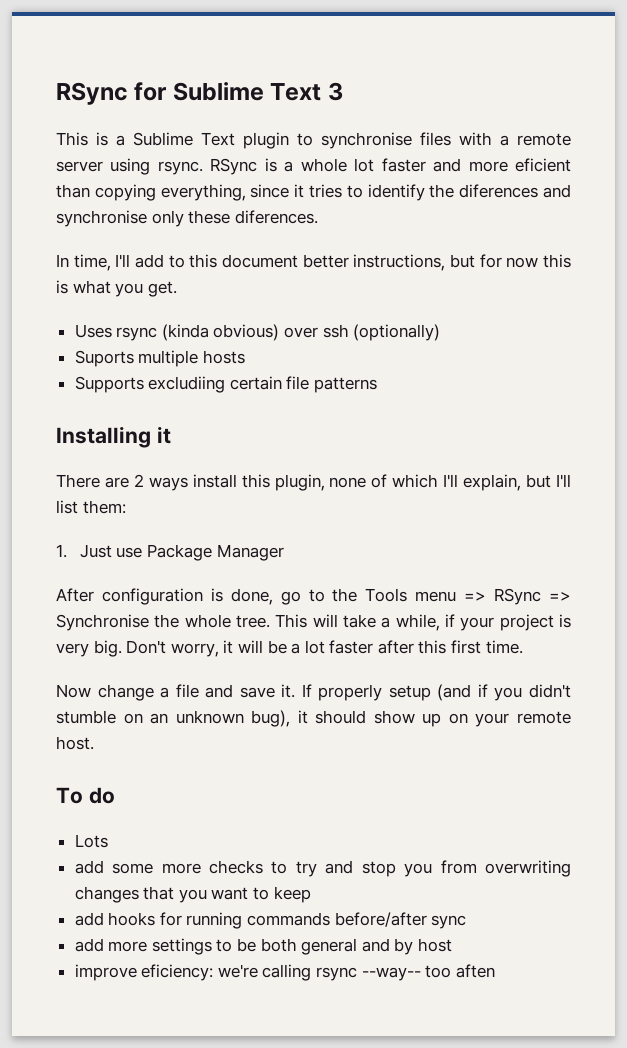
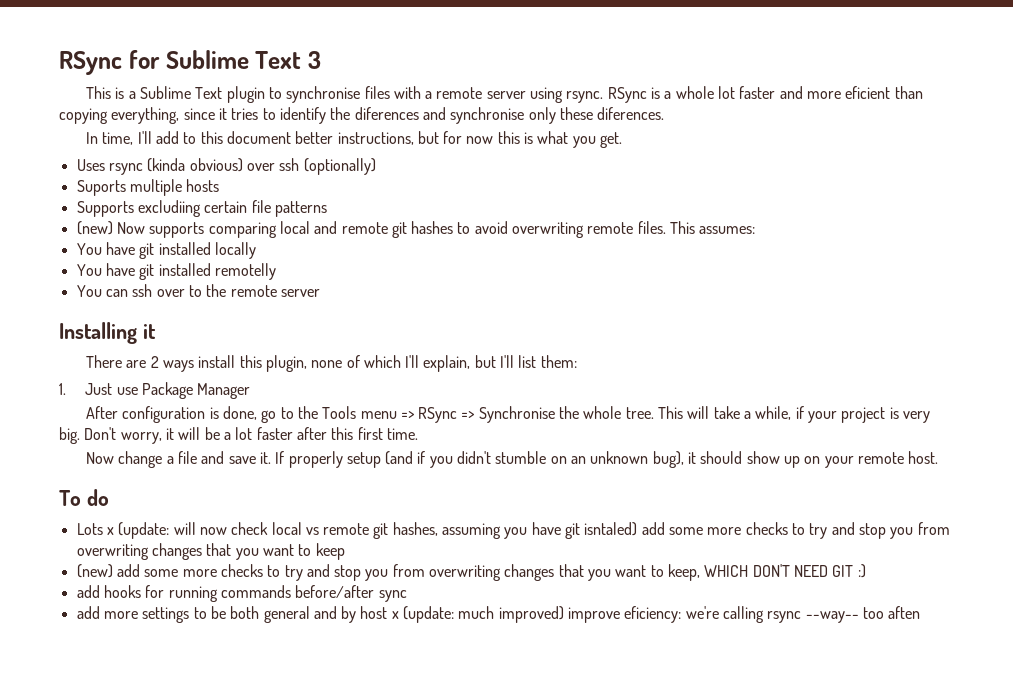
+ (new) Now supports comparing local and remote git hashes to avoid overwriting remote files. This assumes:
+ You have git installed locally
+ You have git installed remotelly
+ You can ssh over to the remote server
- Lots
- add some more checks to try and stop you from overwriting changes that you want to keep
+ Lots x (update: will now check local vs remote git hashes, assuming you have git isntaled) add some more checks to try and stop you from overwriting changes that you want to keep
+ (new) add some more checks to try and stop you from overwriting changes that you want to keep, WHICH DON'T NEED GIT :)
- add more settings to be both general and by host
- improve eficiency: we're calling rsync --way-- too aften
+ add more settings to be both general and by host x (update: much improved) improve eficiency: we're calling rsync --way-- too aften

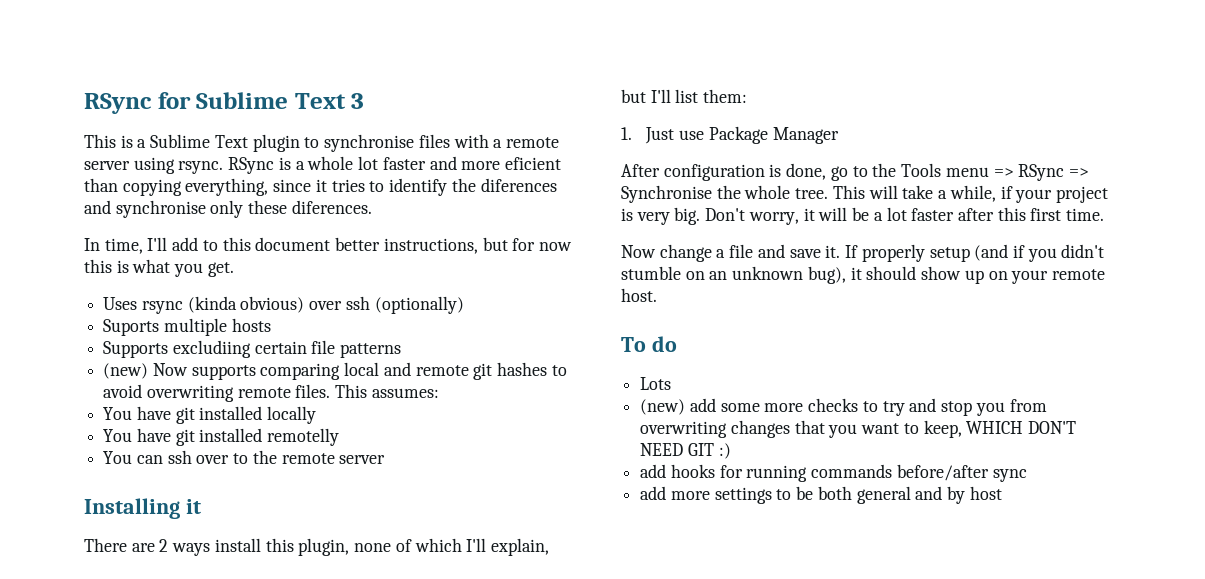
- Lots x (update: will now check local vs remote git hashes, assuming you have git isntaled) add some more checks to try and stop you from overwriting changes that you want to keep
+ Lots
- add more settings to be both general and by host x (update: much improved) improve eficiency: we're calling rsync --way-- too aften
+ add more settings to be both general and by host

